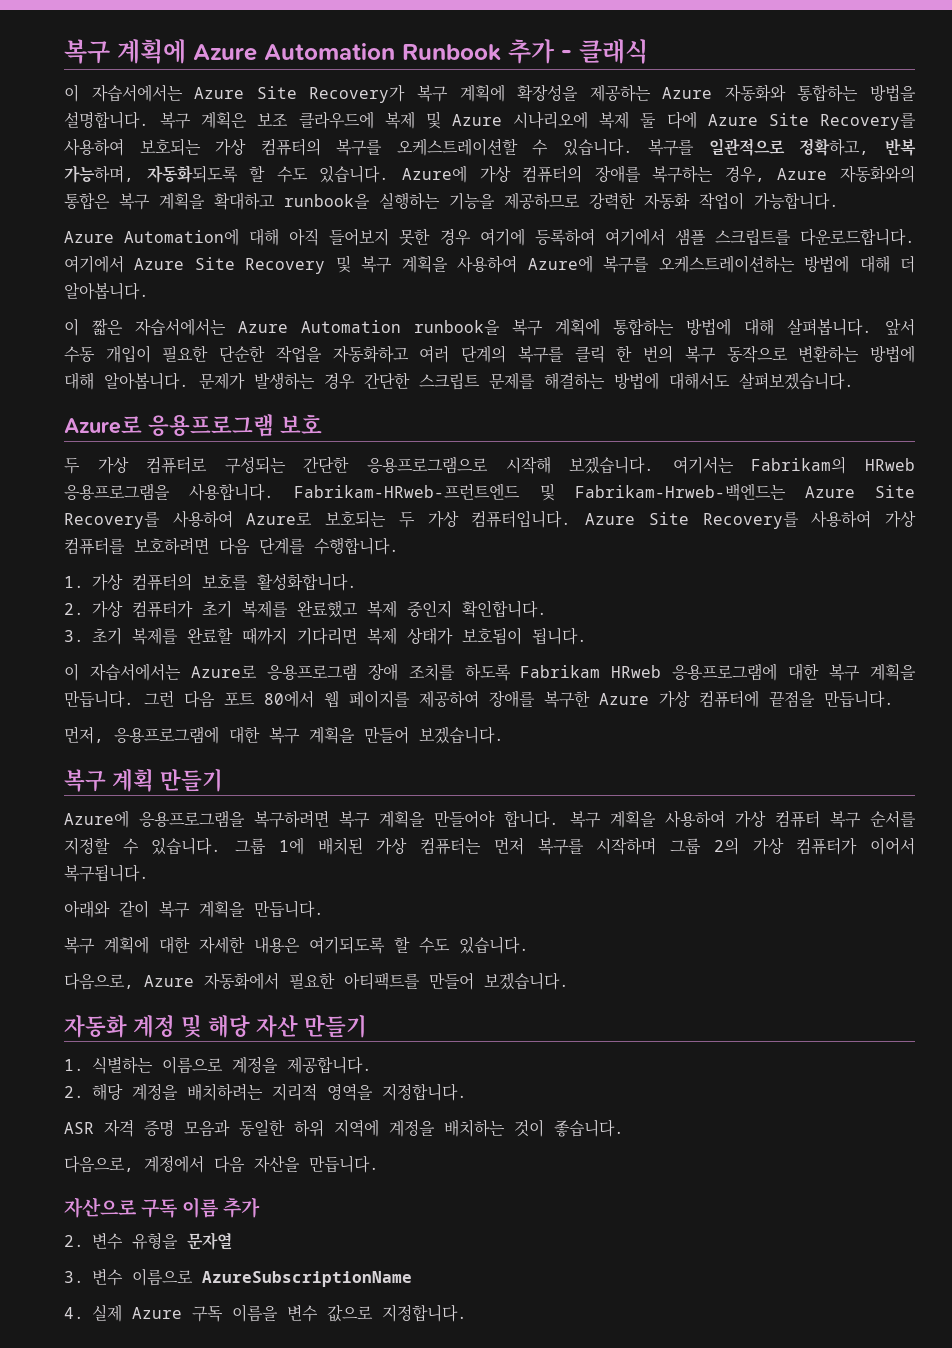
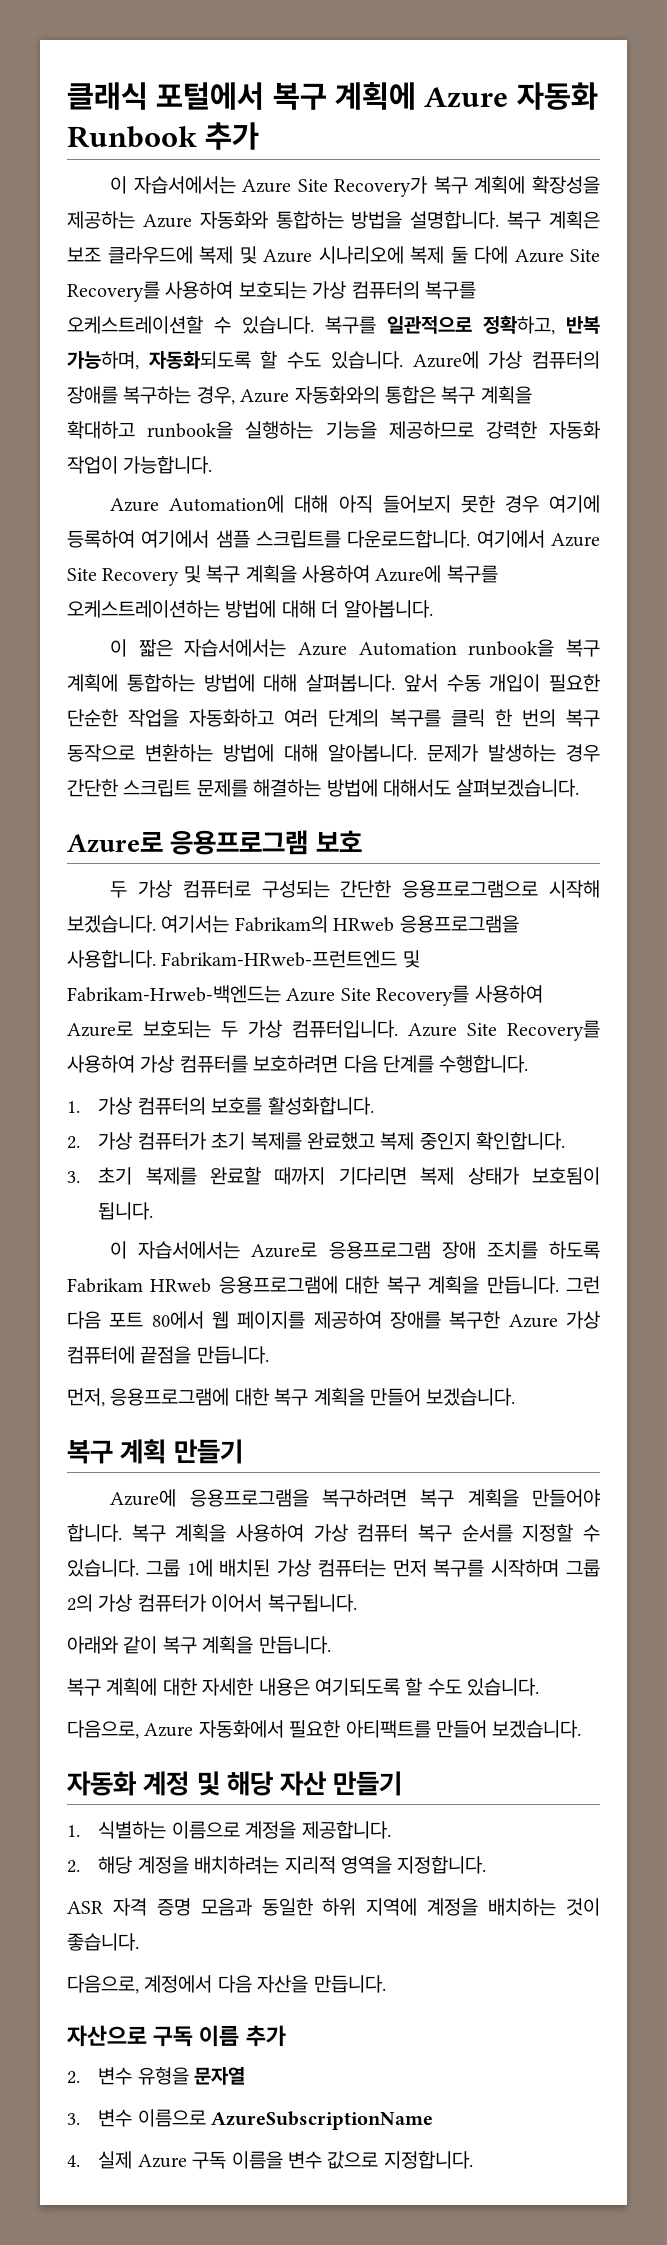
- 복구 계획에 Azure Automation Runbook 추가 - 클래식
+ 클래식 포털에서 복구 계획에 Azure 자동화 Runbook 추가

